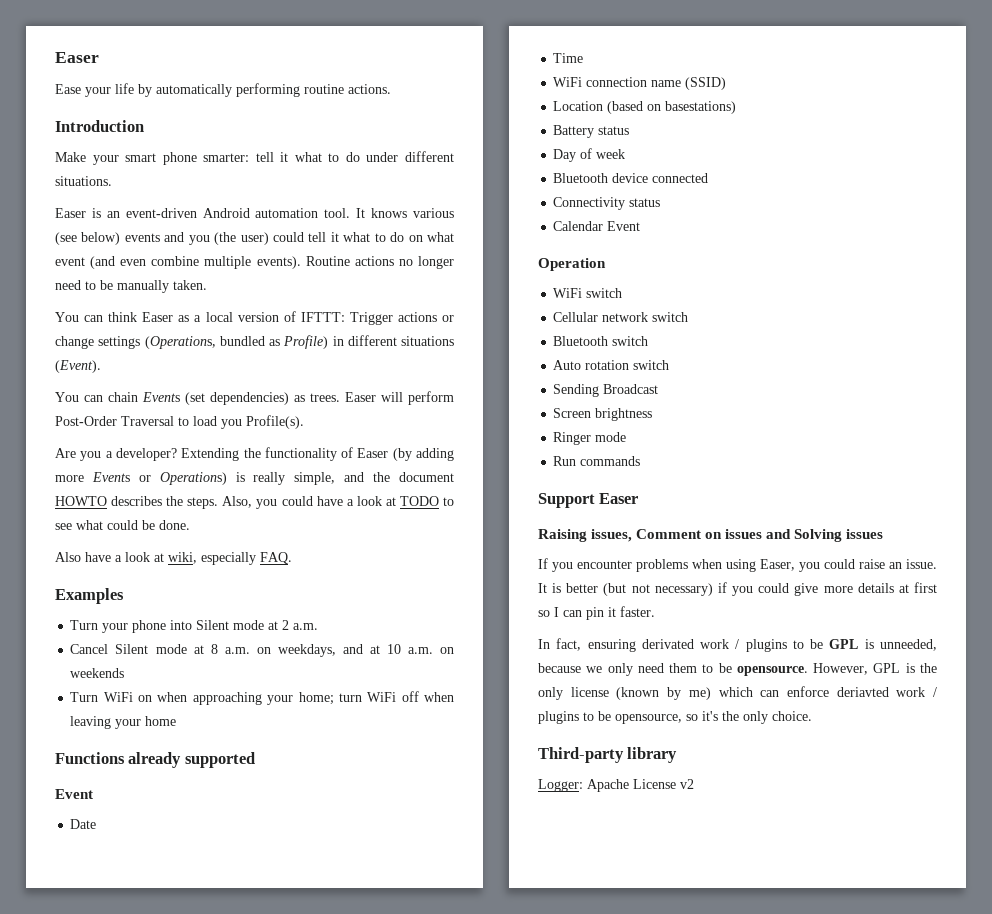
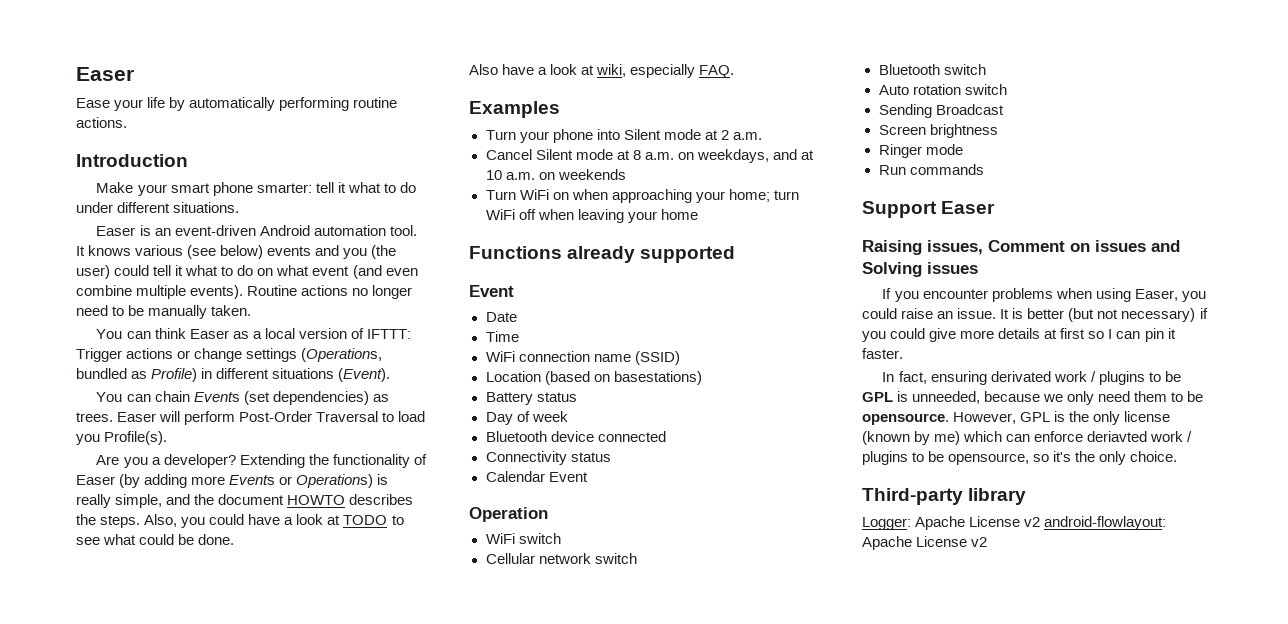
- Logger: Apache License v2
+ Logger: Apache License v2 android-flowlayout: Apache License v2

